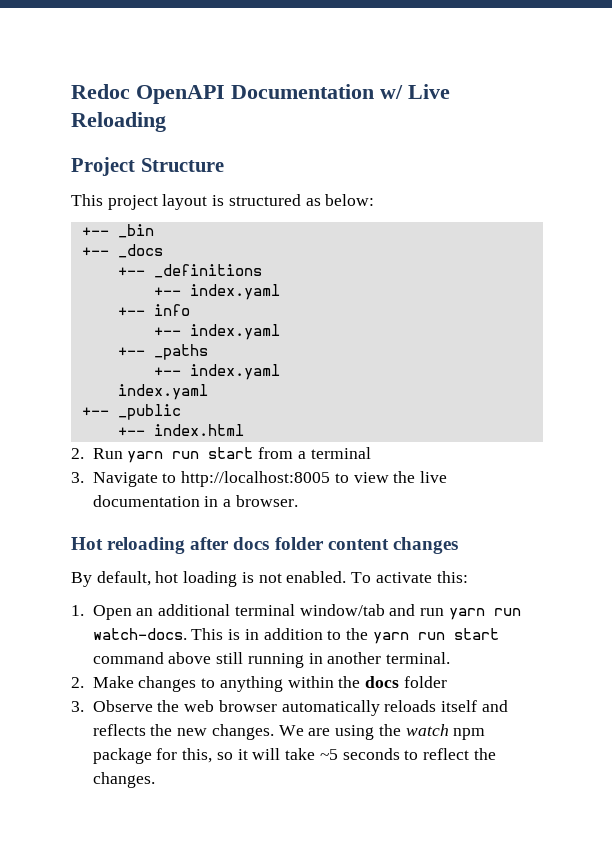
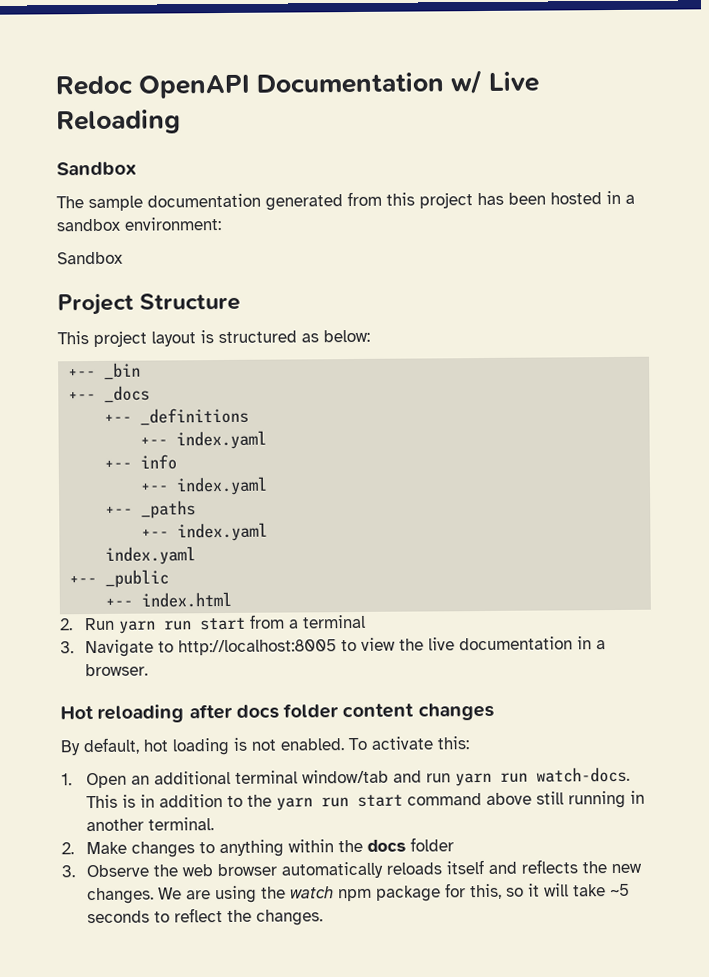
  Redoc OpenAPI Documentation w/ Live Reloading
+ Sandbox
+ The sample documentation generated from this project has been hosted in a sandbox environment:
+ Sandbox

